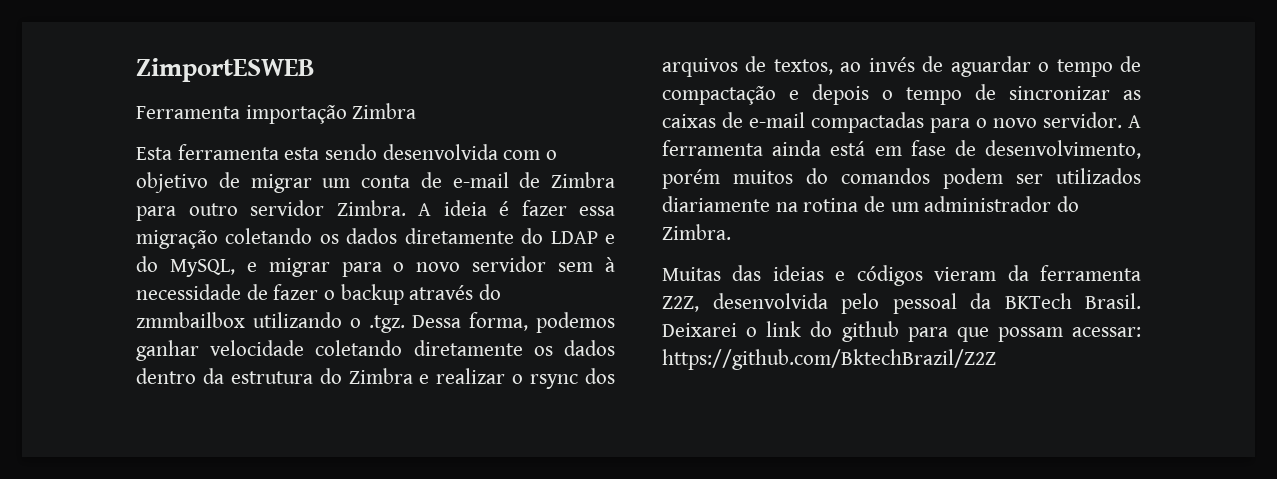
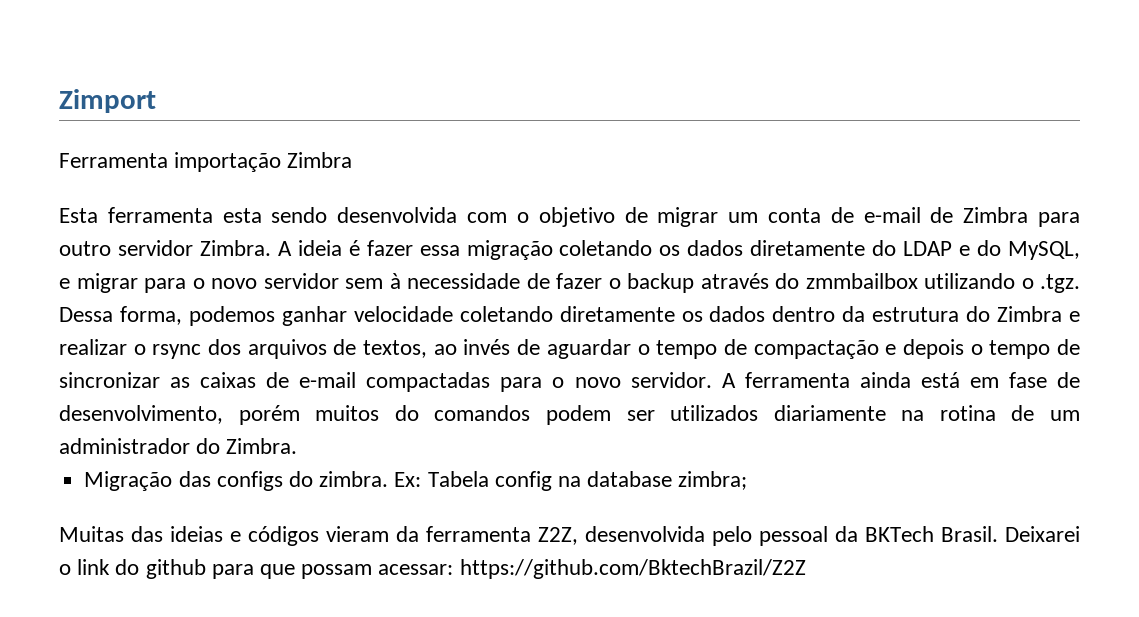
- ZimportESWEB
+ Zimport
+ Migração das configs do zimbra. Ex: Tabela config na database zimbra;

